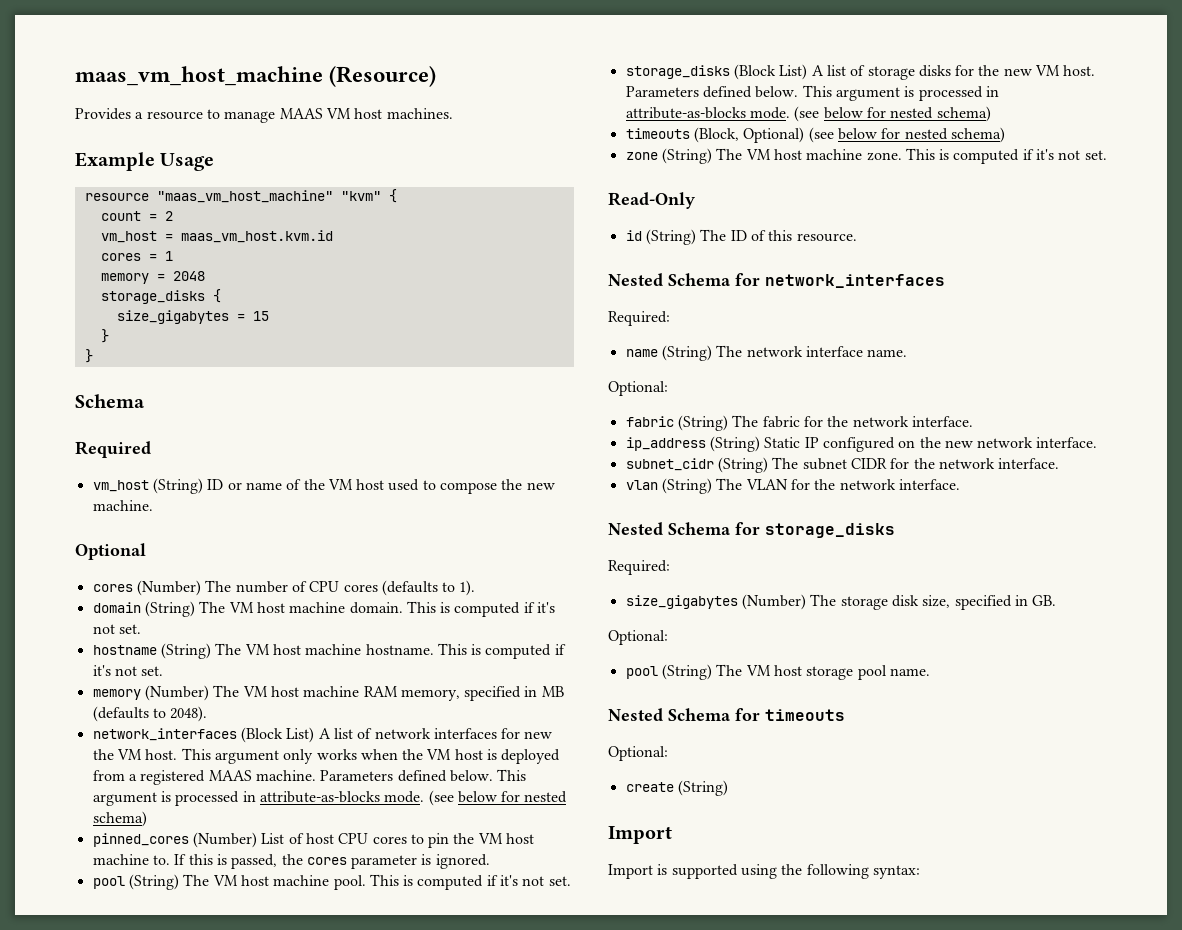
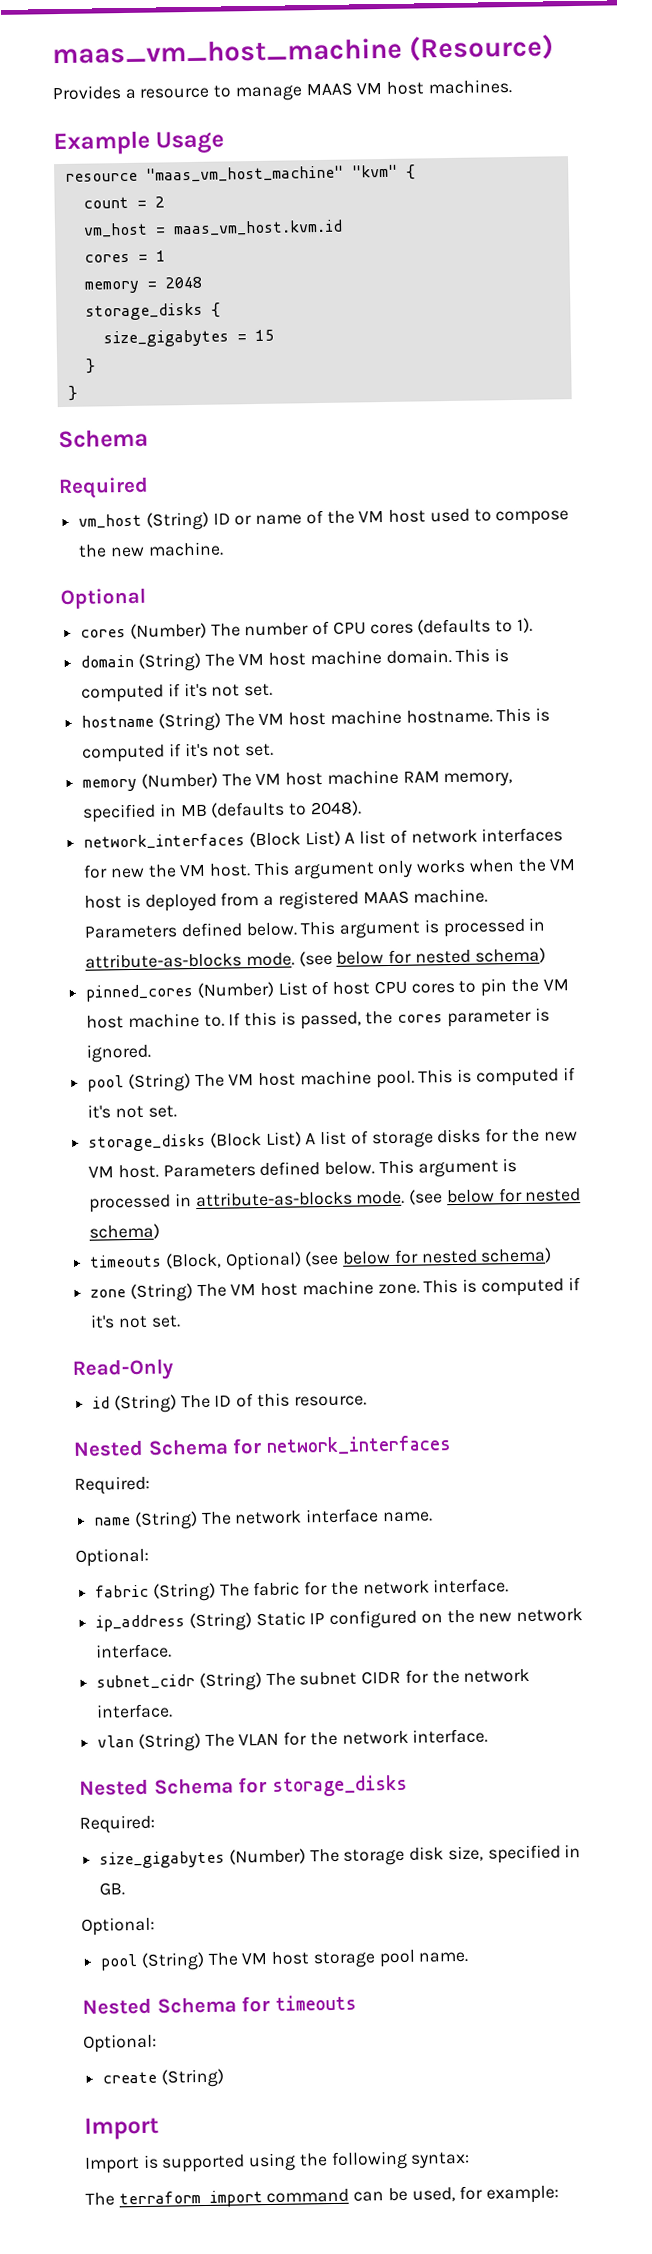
+ The terraform import command can be used, for example:

